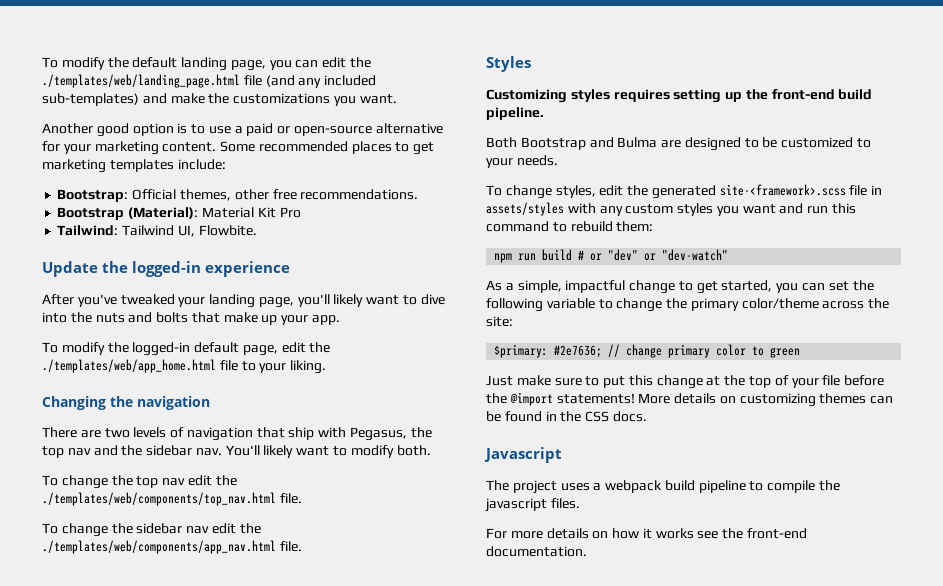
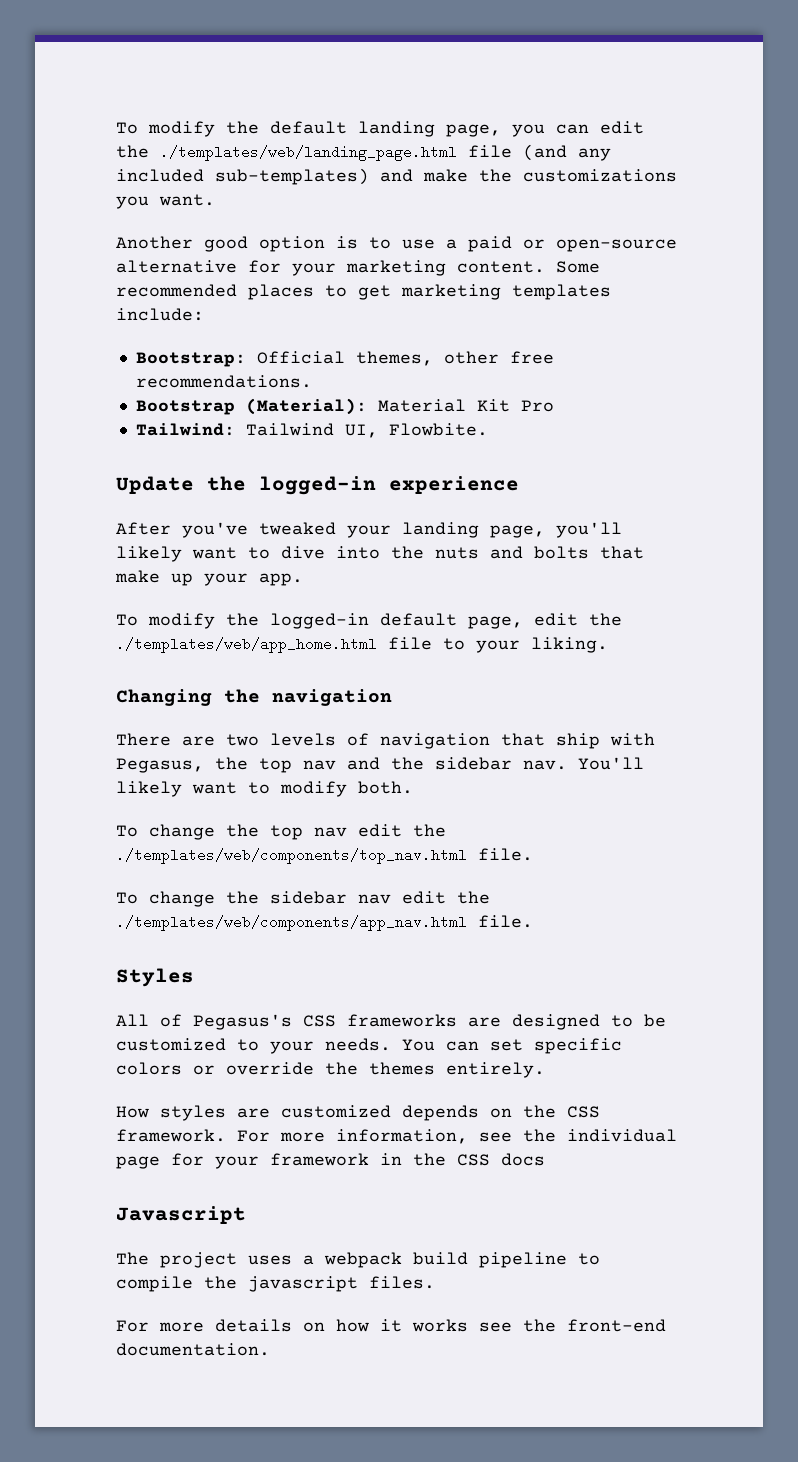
- Customizing styles requires setting up the front-end build pipeline.
- Both Bootstrap and Bulma are designed to be customized to your needs.
- To change styles, edit the generated site-<framework>.scss file in assets/styles with any custom styles you want and run this command to rebuild them:
- npm run build # or "dev" or "dev-watch"
- As a simple, impactful change to get started, you can set the following variable to change the primary color/theme across the site:
- $primary: #2e7636; // change primary color to green
- Just make sure to put this change at the top of your file before the @import statements! More details on customizing themes can be found in the CSS docs.
+ All of Pegasus's CSS frameworks are designed to be customized to your needs. You can set specific colors or override the themes entirely.
+ How styles are customized depends on the CSS framework. For more information, see the individual page for your framework in the CSS docs

